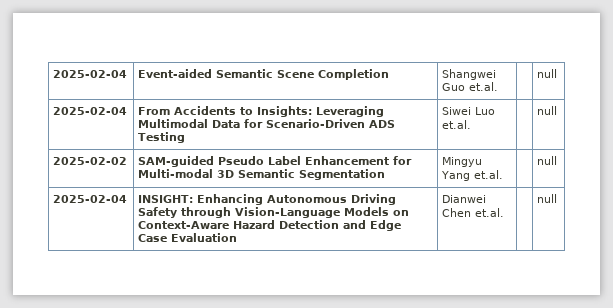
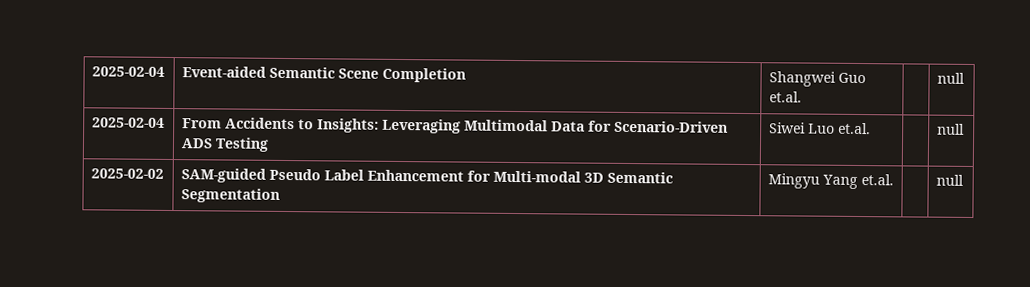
- 2025-02-04 | INSIGHT: Enhancing Autonomous Driving Safety through Vision-Language Models on Context-Aware Hazard Detection and Edge Case Evaluation | Dianwei Chen et.al. | | null

